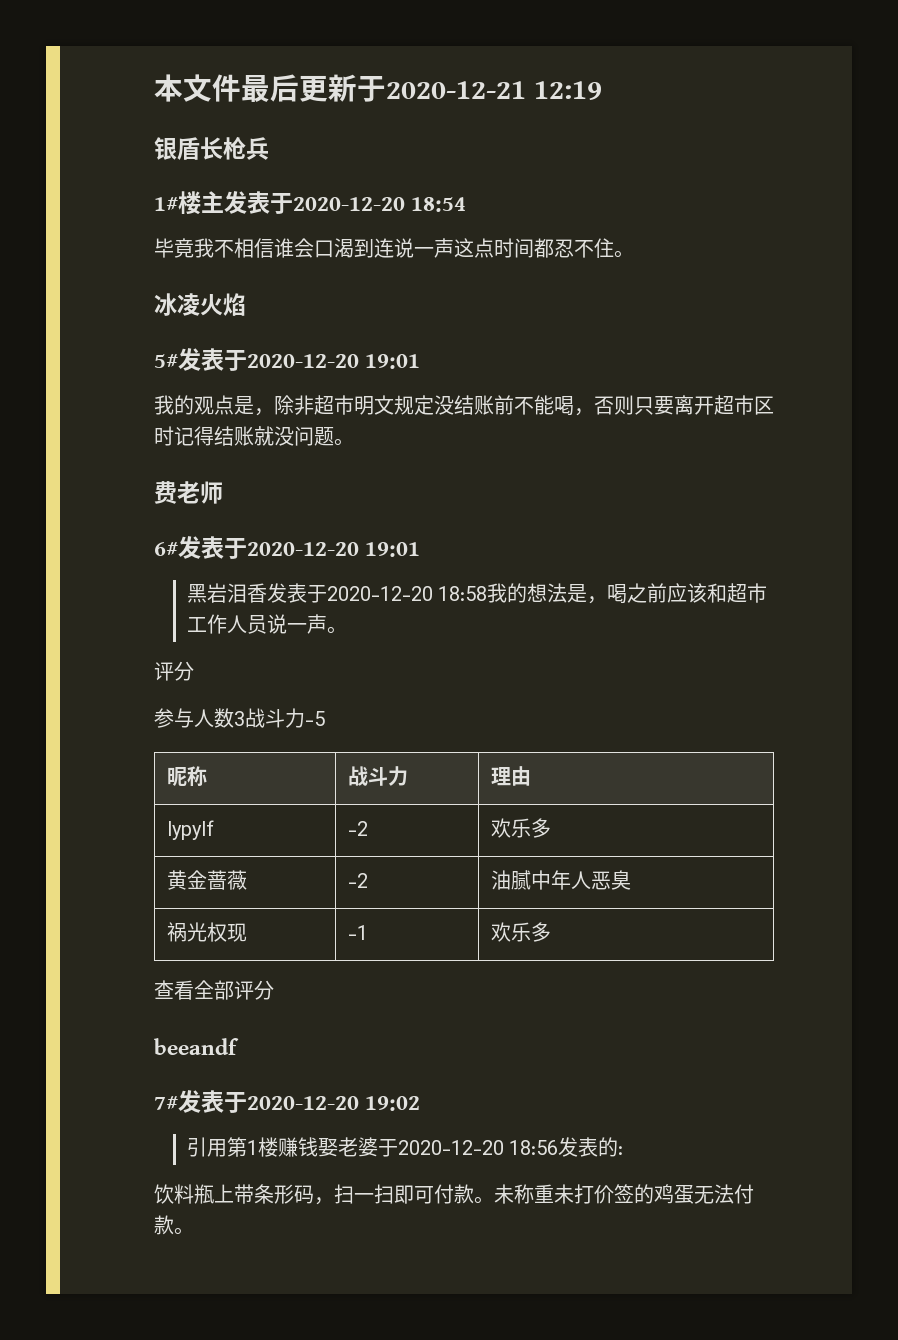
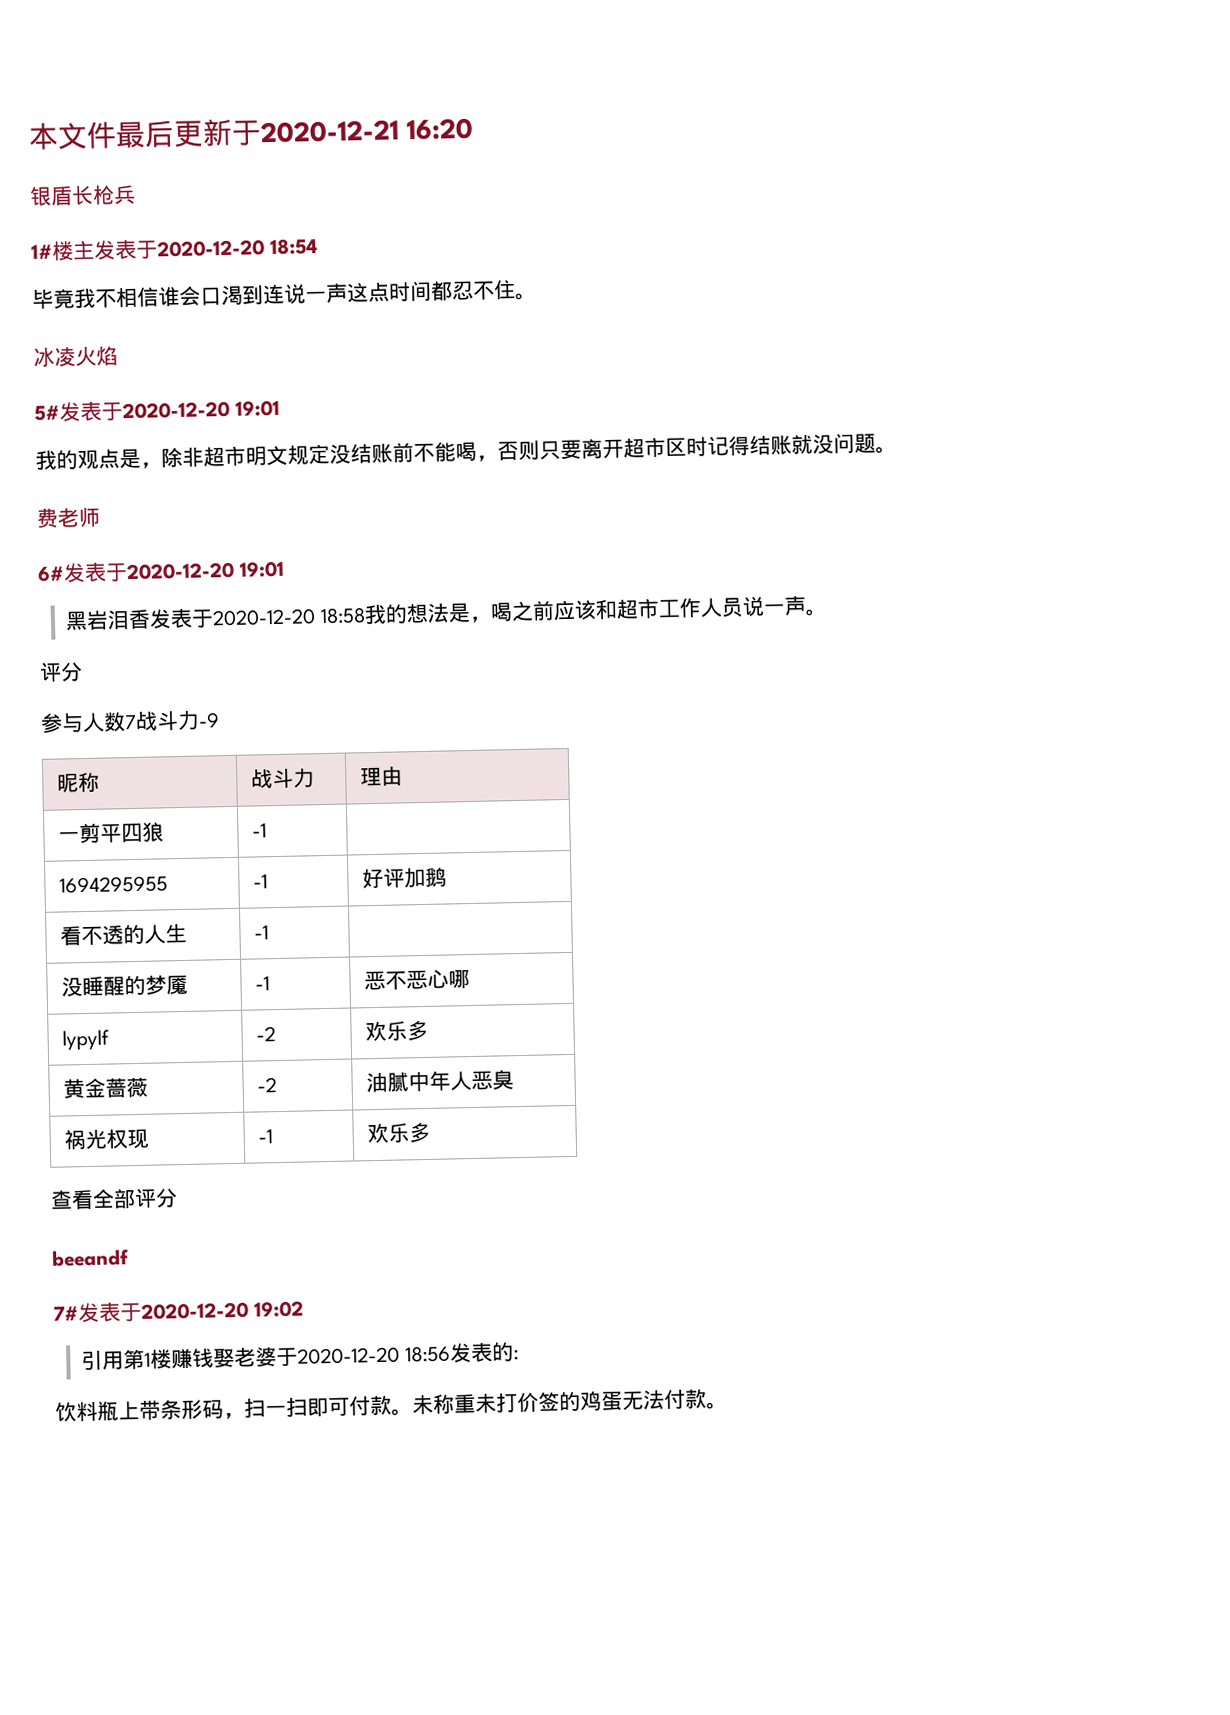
- 本文件最后更新于2020-12-21 12:19
+ 本文件最后更新于2020-12-21 16:20
- 参与人数3战斗力-5
+ 参与人数7战斗力-9
+ 一剪平四狼 | -1 |
+ 1694295955 | -1 | 好评加鹅
+ 看不透的人生 | -1 |
+ 没睡醒的梦魇 | -1 | 恶不恶心哪

